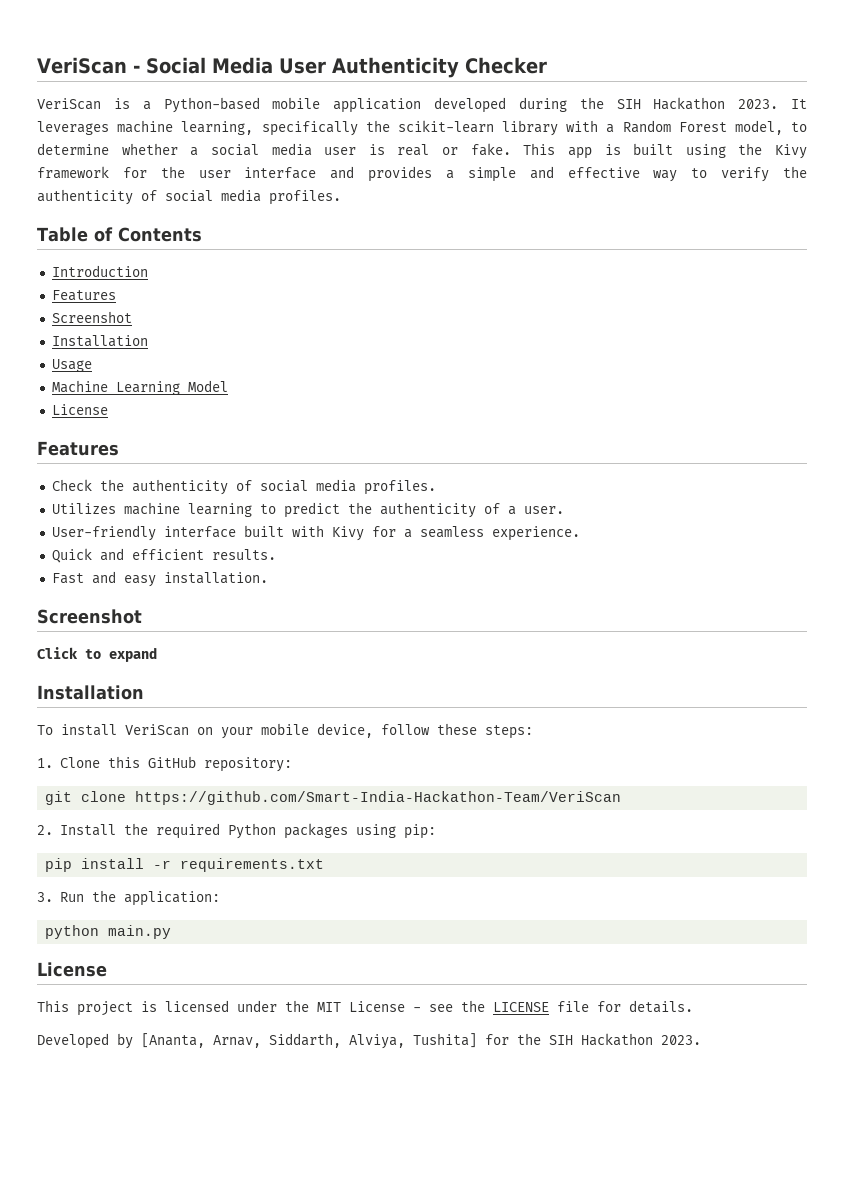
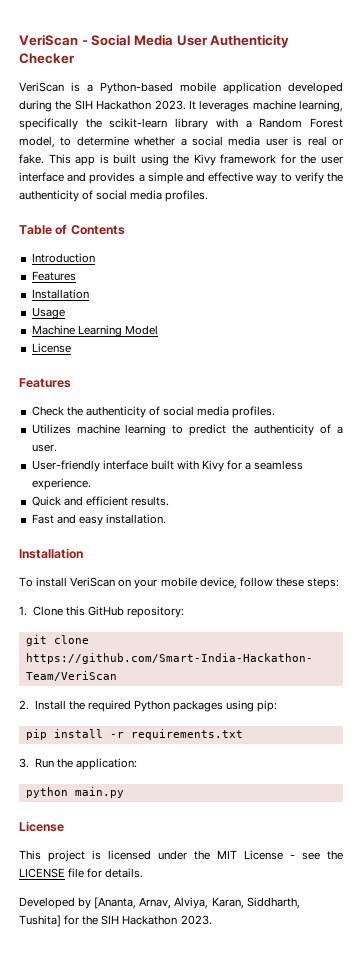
  Introduction
  Features
- Screenshot
  Fast and easy installation.
- Screenshot
- Click to expand
- Developed by [Ananta, Arnav, Siddarth, Alviya, Tushita] for the SIH Hackathon 2023.
+ Developed by [Ananta, Arnav, Alviya, Karan, Siddharth, Tushita] for the SIH Hackathon 2023.

